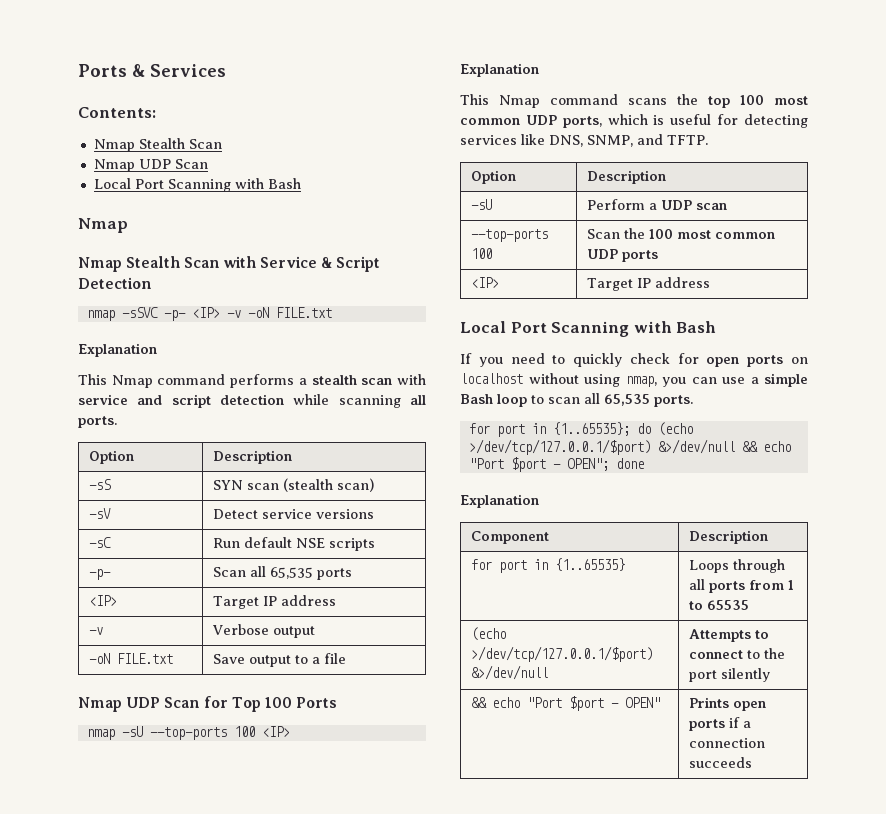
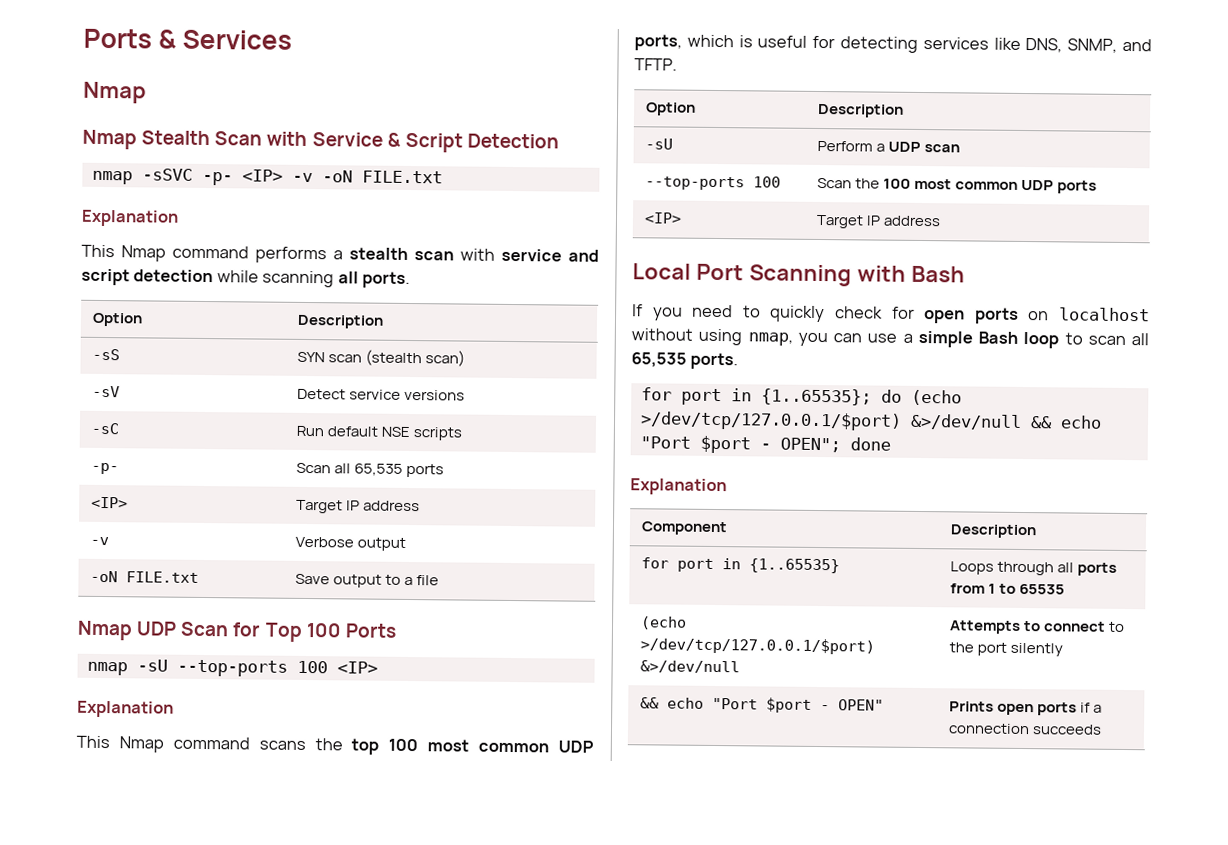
- Contents:
- Nmap Stealth Scan
- Nmap UDP Scan
- Local Port Scanning with Bash

